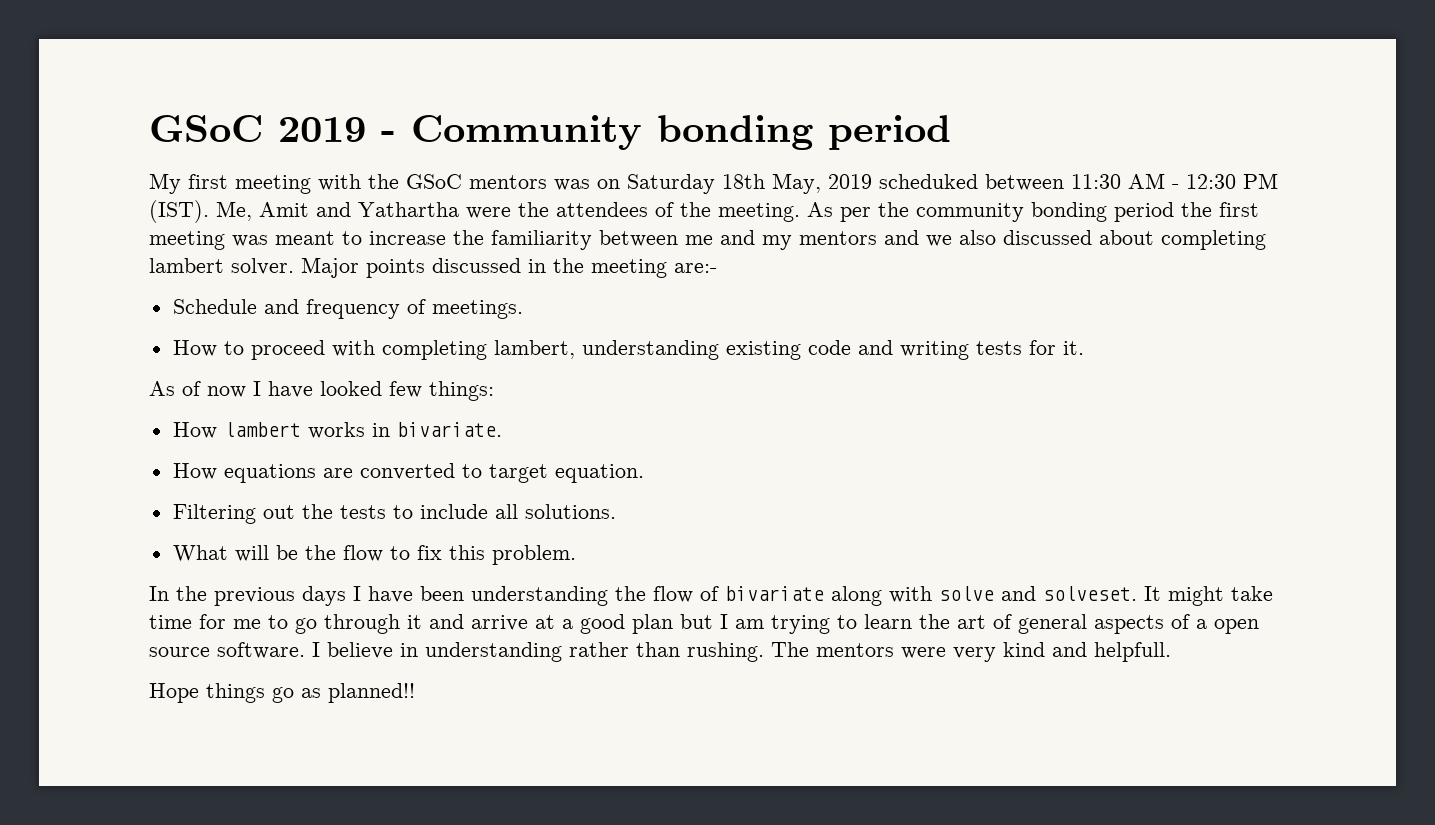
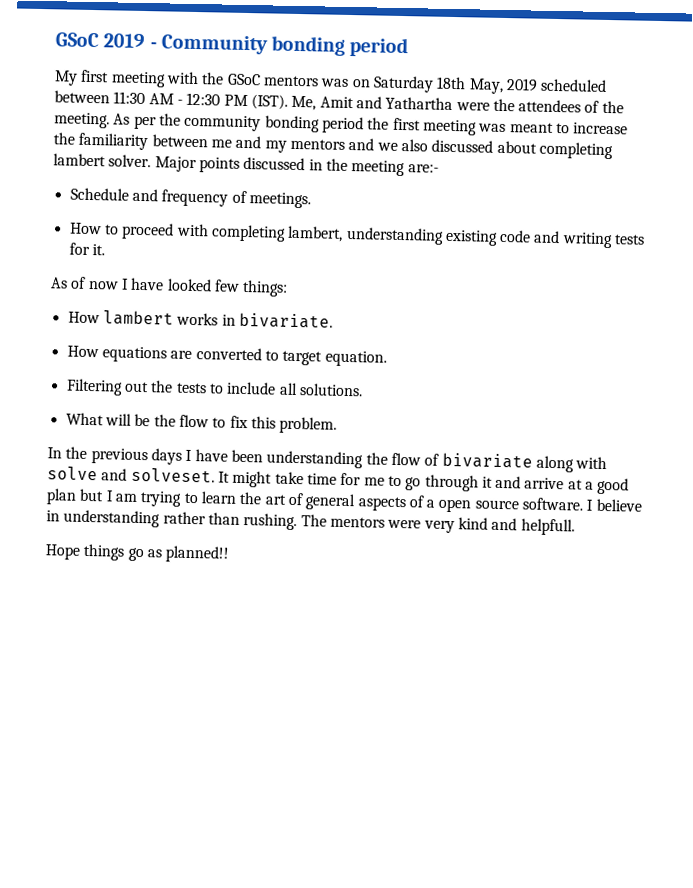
- My first meeting with the GSoC mentors was on Saturday 18th May, 2019 scheduked between 11:30 AM - 12:30 PM (IST).
+ My first meeting with the GSoC mentors was on Saturday 18th May, 2019 scheduled between 11:30 AM - 12:30 PM (IST).

